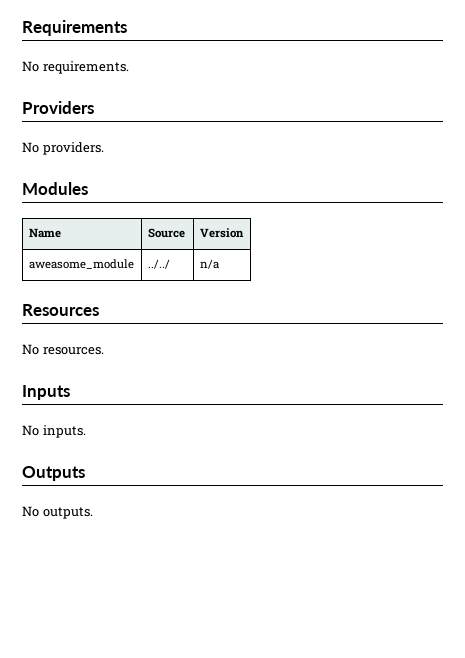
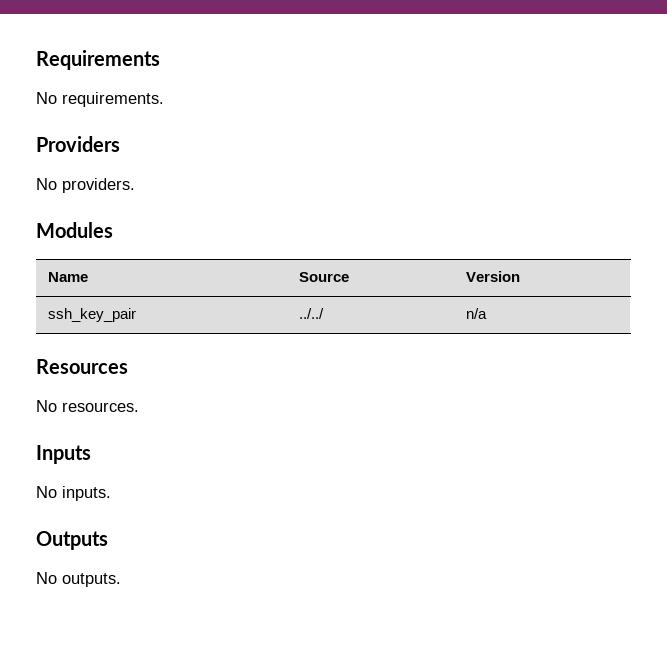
- aweasome_module | ../../ | n/a
+ ssh_key_pair | ../../ | n/a

